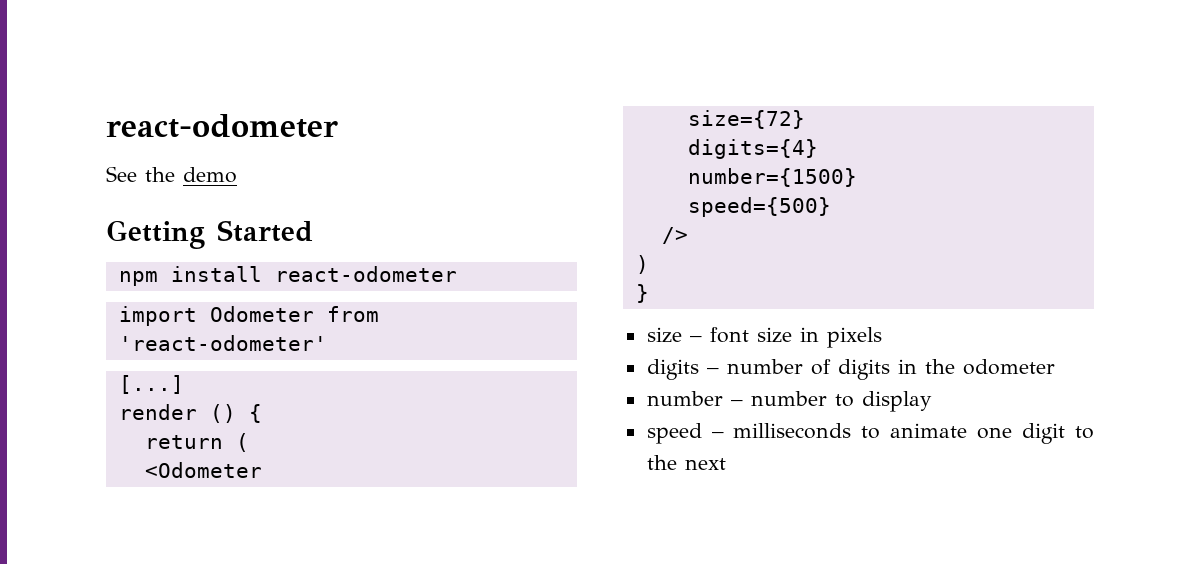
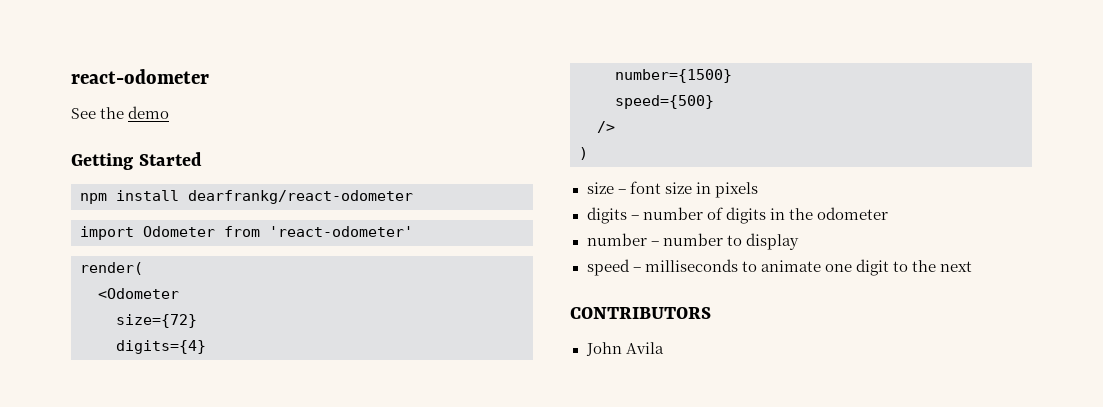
- npm install react-odometer
+ npm install dearfrankg/react-odometer
- [...]
- render () {
- return (
+ render(
- }
+ CONTRIBUTORS
+ John Avila

